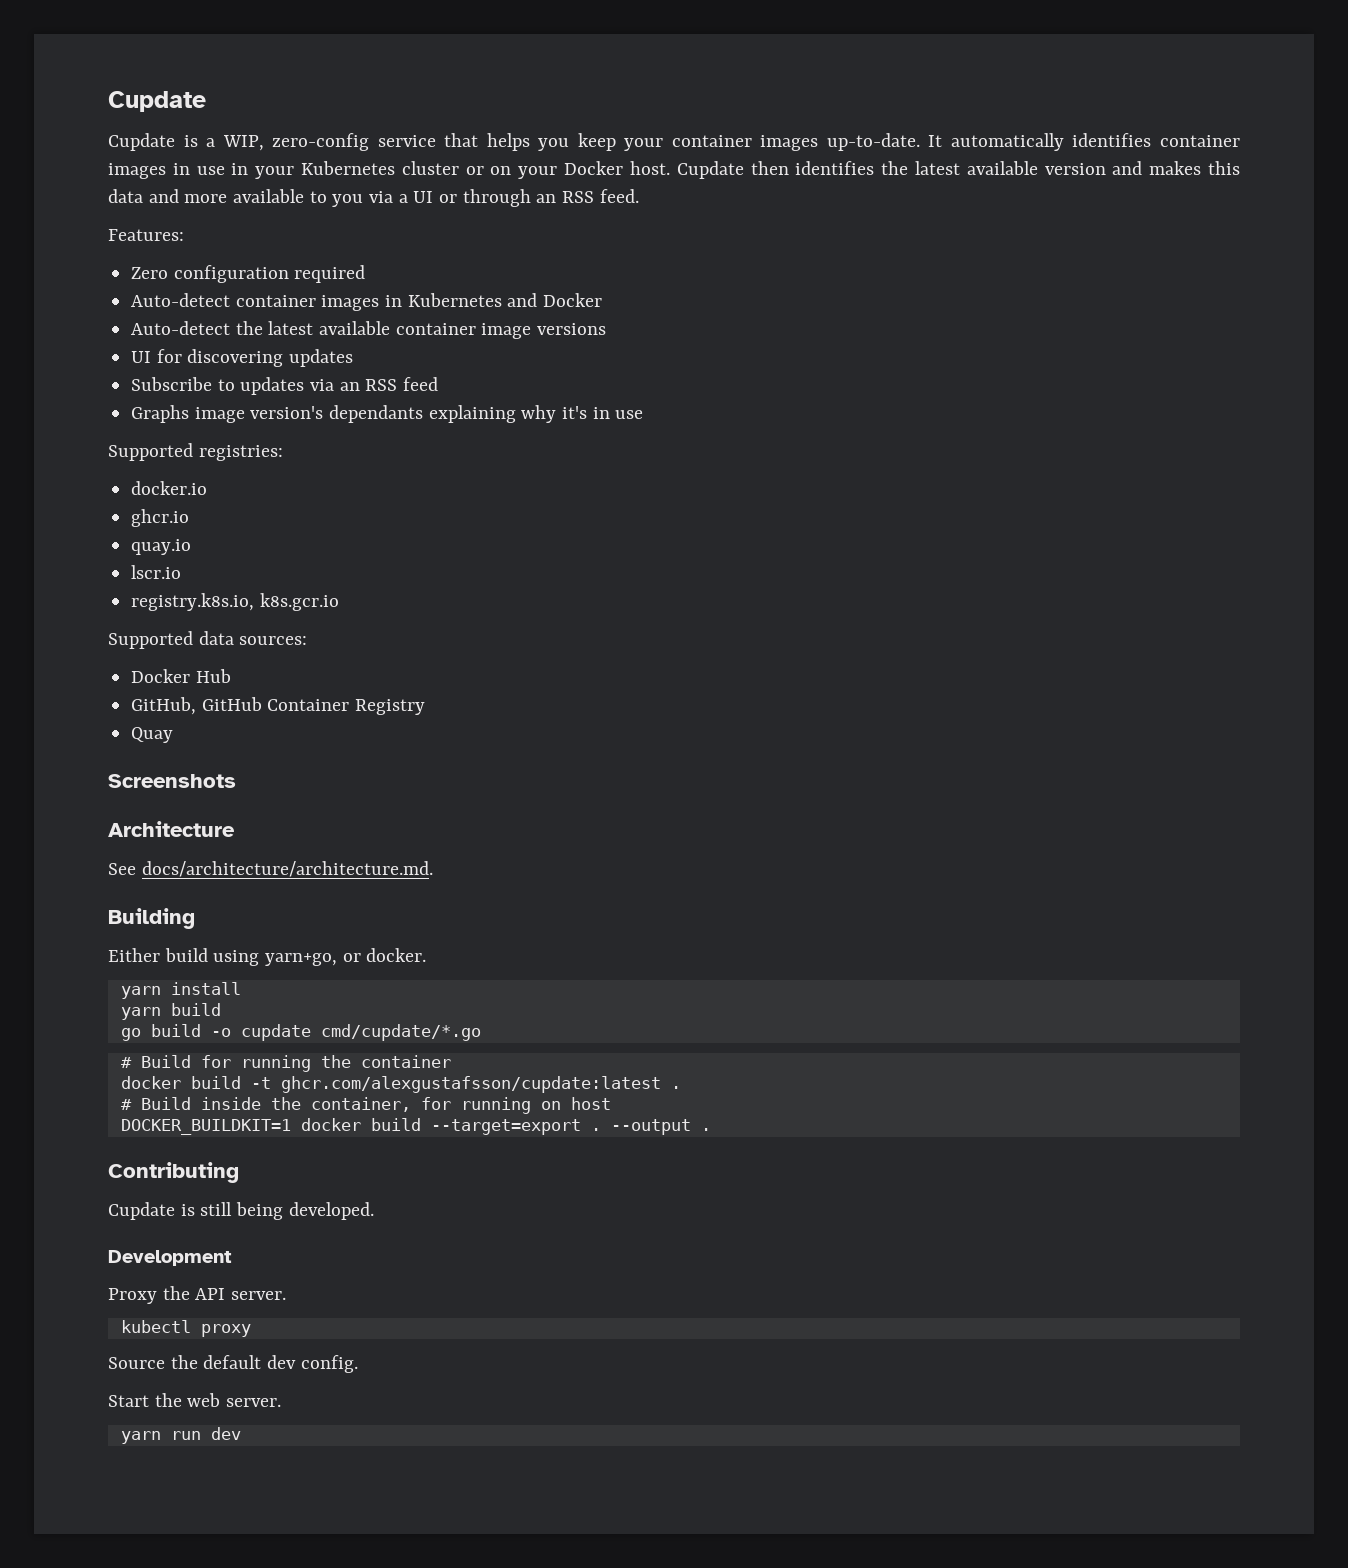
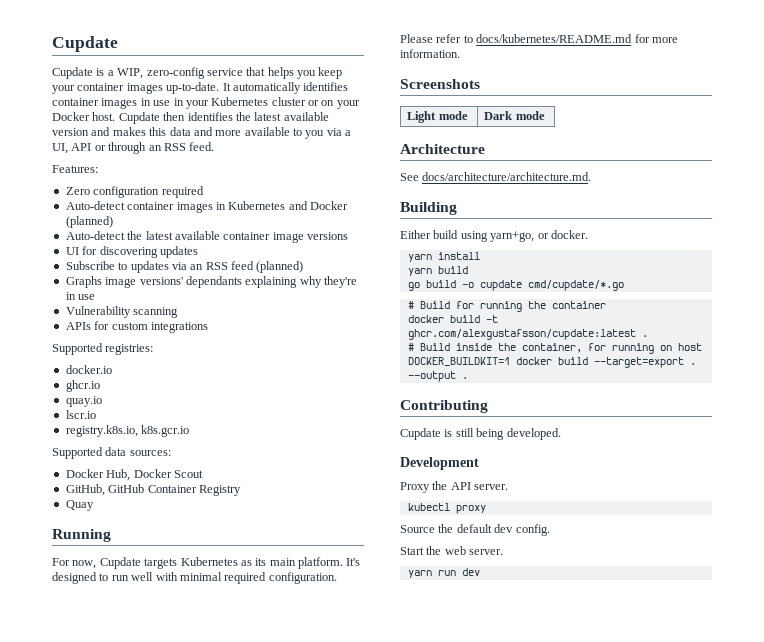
- Cupdate then identifies the latest available version and makes this data and more available to you via a UI or through an RSS feed.
+ Cupdate then identifies the latest available version and makes this data and more available to you via a UI, API or through an RSS feed.
- Auto-detect container images in Kubernetes and Docker
+ Auto-detect container images in Kubernetes and Docker (planned)
- Subscribe to updates via an RSS feed
+ Subscribe to updates via an RSS feed (planned)
- Graphs image version's dependants explaining why it's in use
+ Graphs image versions' dependants explaining why they're in use
+ Vulnerability scanning
+ APIs for custom integrations
- Docker Hub
+ Docker Hub, Docker Scout
+ Running
+ For now, Cupdate targets Kubernetes as its main platform. It's designed to run well with minimal required configuration. Please refer to docs/kubernetes/README.md for more information.
  Screenshots
+ Light mode | Dark mode

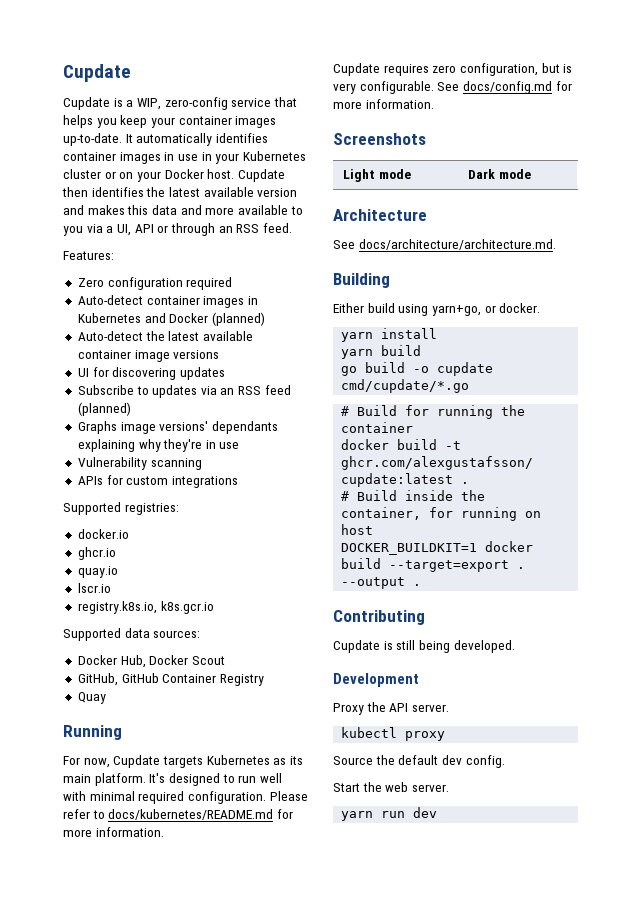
+ Cupdate requires zero configuration, but is very configurable. See docs/config.md for more information.

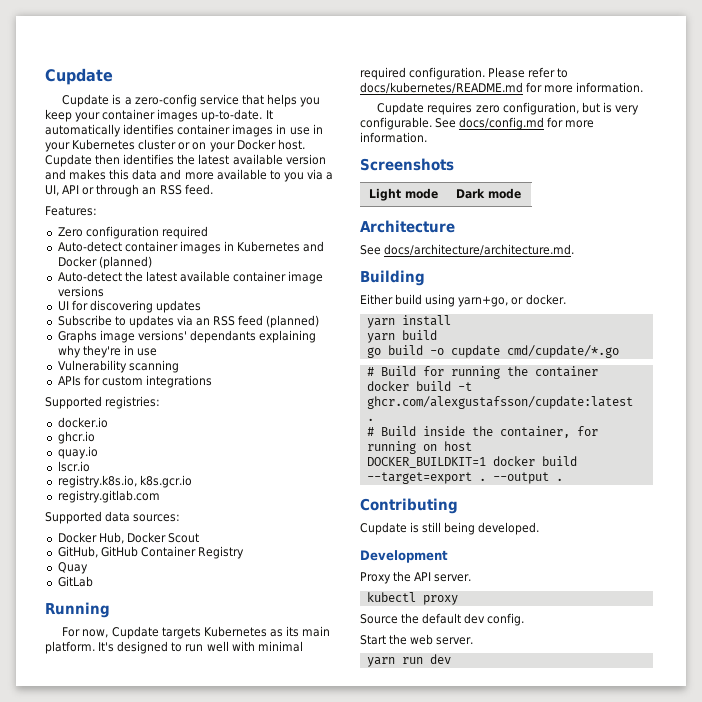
- Cupdate is a WIP, zero-config service that helps you keep your container images up-to-date.
+ Cupdate is a zero-config service that helps you keep your container images up-to-date.
+ registry.gitlab.com
+ GitLab

